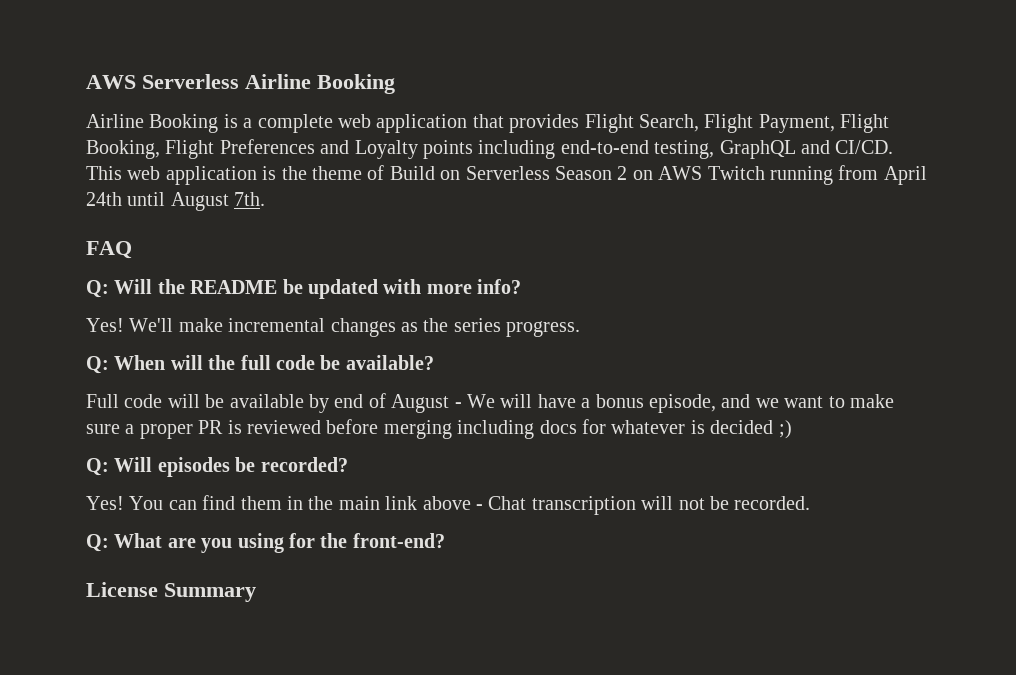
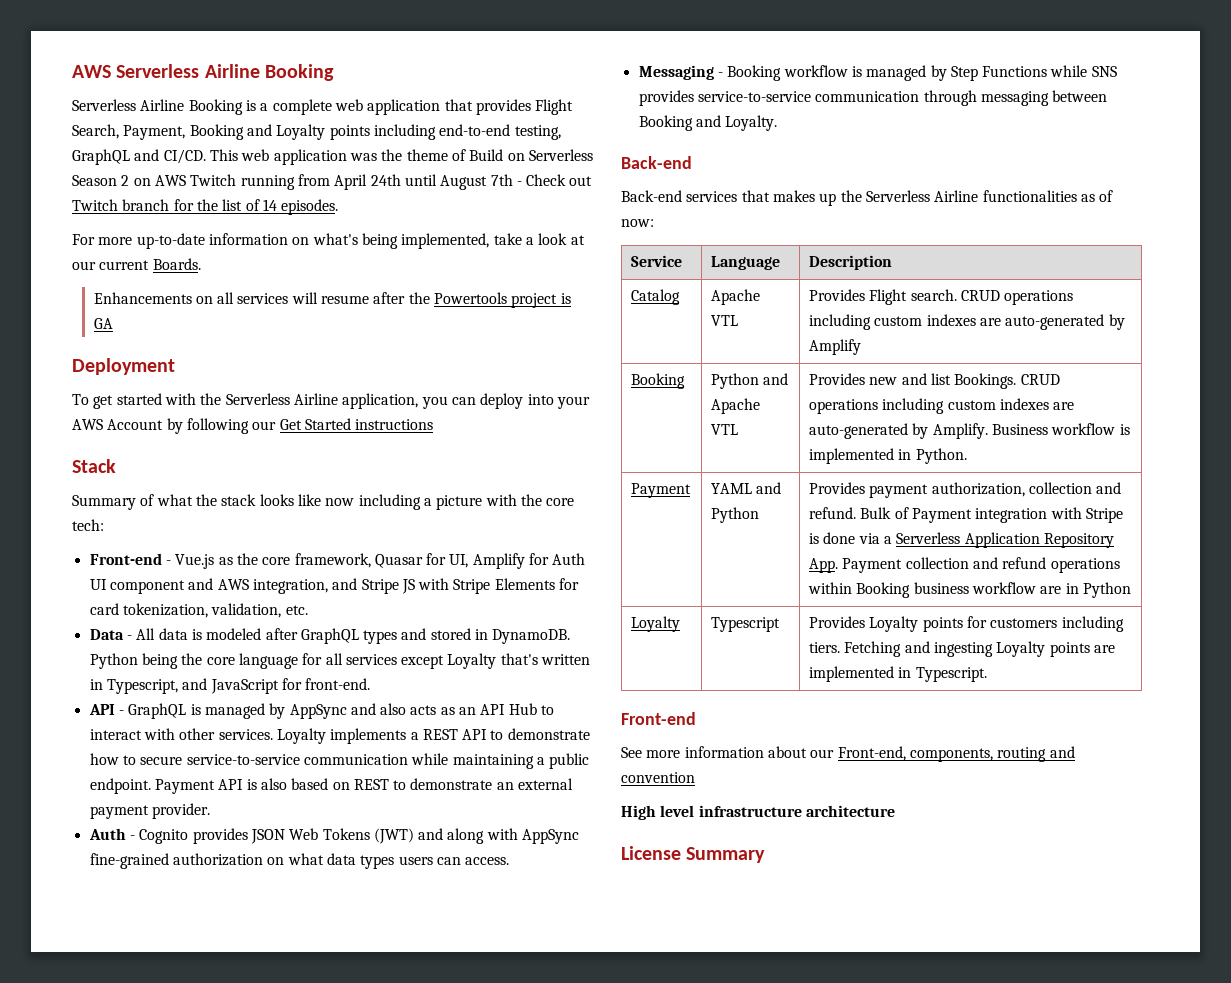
- Airline Booking is a complete web application that provides Flight Search, Flight Payment, Flight Booking, Flight Preferences and Loyalty points including end-to-end testing, GraphQL and CI/CD.
+ Serverless Airline Booking is a complete web application that provides Flight Search, Payment, Booking and Loyalty points including end-to-end testing, GraphQL and CI/CD.
- This web application is the theme of Build on Serverless Season 2 on AWS Twitch running from April 24th until August 7th.
- FAQ
- Q: Will the README be updated with more info?
- Yes! We'll make incremental changes as the series progress.
- Q: When will the full code be available?
- Full code will be available by end of August - We will have a bonus episode, and we want to make sure a proper PR is reviewed before merging including docs for whatever is decided ;)
- Q: Will episodes be recorded?
- Yes! You can find them in the main link above - Chat transcription will not be recorded.
- Q: What are you using for the front-end?
+ This web application was the theme of Build on Serverless Season 2 on AWS Twitch running from April 24th until August 7th - Check out Twitch branch for the list of 14 episodes.
+ For more up-to-date information on what's being implemented, take a look at our current Boards.
+ Enhancements on all services will resume after the Powertools project is GA
+ Deployment
+ To get started with the Serverless Airline application, you can deploy into your AWS Account by following our Get Started instructions
+ Stack
+ Summary of what the stack looks like now including a picture with the core tech:
+ Front-end - Vue.js as the core framework, Quasar for UI, Amplify for Auth UI component and AWS integration, and Stripe JS with Stripe Elements for card tokenization, validation, etc.
+ Data - All data is modeled after GraphQL types and stored in DynamoDB. Python being the core language for all services except Loyalty that's written in Typescript, and JavaScript for front-end.
+ API - GraphQL is managed by AppSync and also acts as an API Hub to interact with other services. Loyalty implements a REST API to demonstrate how to secure service-to-service communication while maintaining a public endpoint. Payment API is also based on REST to demonstrate an external payment provider.
+ Auth - Cognito provides JSON Web Tokens (JWT) and along with AppSync fine-grained authorization on what data types users can access.
+ Messaging - Booking workflow is managed by Step Functions while SNS provides service-to-service communication through messaging between Booking and Loyalty.
+ Back-end
+ Back-end services that makes up the Serverless Airline functionalities as of now:
+ Service | Language | Description
+ Catalog | Apache VTL | Provides Flight search. CRUD operations including custom indexes are auto-generated by Amplify
+ Booking | Python and Apache VTL | Provides new and list Bookings. CRUD operations including custom indexes are auto-generated by Amplify. Business workflow is implemented in Python.
+ Payment | YAML and Python | Provides payment authorization, collection and refund. Bulk of Payment integration with Stripe is done via a Serverless Application Repository App. Payment collection and refund operations within Booking business workflow are in Python
+ Loyalty | Typescript | Provides Loyalty points for customers including tiers. Fetching and ingesting Loyalty points are implemented in Typescript.
+ Front-end
+ See more information about our Front-end, components, routing and convention
+ High level infrastructure architecture

